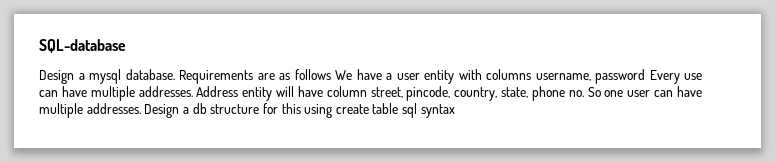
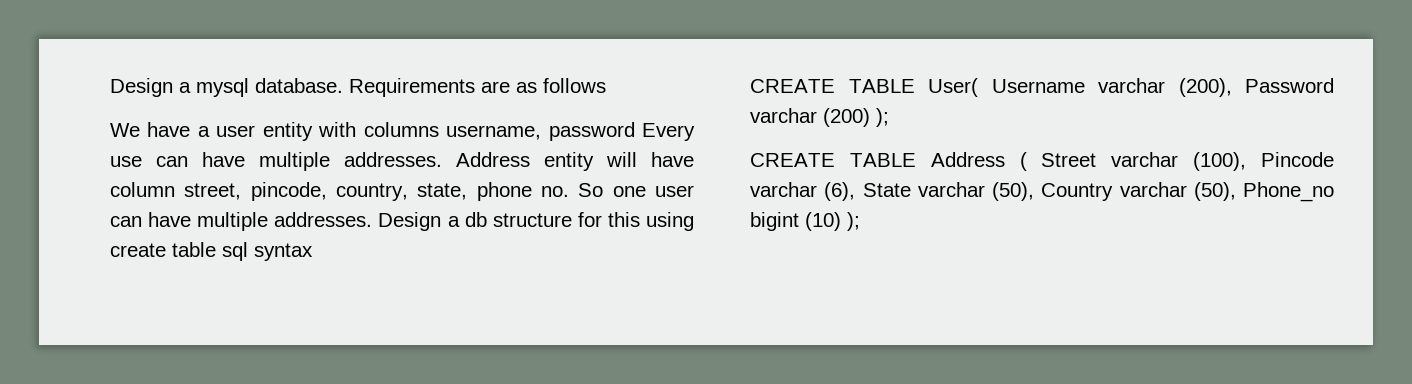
- SQL-database
- Requirements are as follows We have a user entity with columns username, password Every use can have multiple addresses.
+ Requirements are as follows
+ We have a user entity with columns username, password Every use can have multiple addresses.
+ CREATE TABLE User( Username varchar (200), Password varchar (200) );
+ CREATE TABLE Address ( Street varchar (100), Pincode varchar (6), State varchar (50), Country varchar (50), Phone_no bigint (10) );

